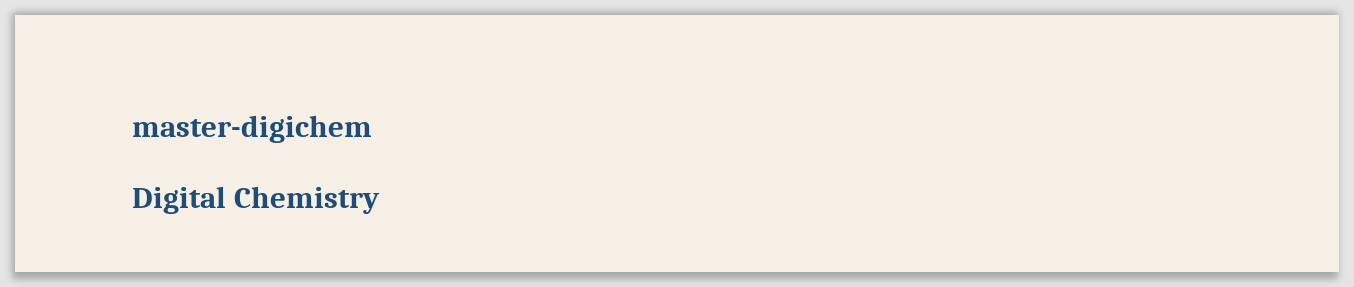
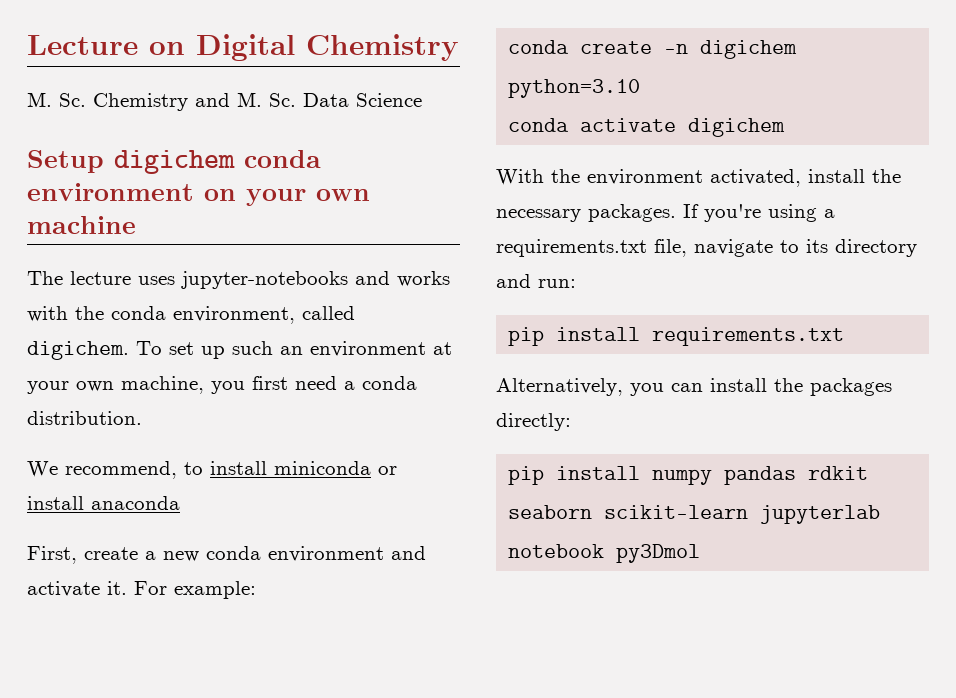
- master-digichem
- Digital Chemistry
+ Lecture on Digital Chemistry
+ M. Sc. Chemistry and M. Sc. Data Science
+ Setup digichem conda environment on your own machine
+ The lecture uses jupyter-notebooks and works with the conda environment, called digichem. To set up such an environment at your own machine, you first need a conda distribution.
+ We recommend, to install miniconda or install anaconda
+ First, create a new conda environment and activate it. For example:
+ conda create -n digichem python=3.10
+ conda activate digichem
+ With the environment activated, install the necessary packages. If you're using a requirements.txt file, navigate to its directory and run:
+ pip install requirements.txt
+ Alternatively, you can install the packages directly:
+ pip install numpy pandas rdkit seaborn scikit-learn jupyterlab notebook py3Dmol

